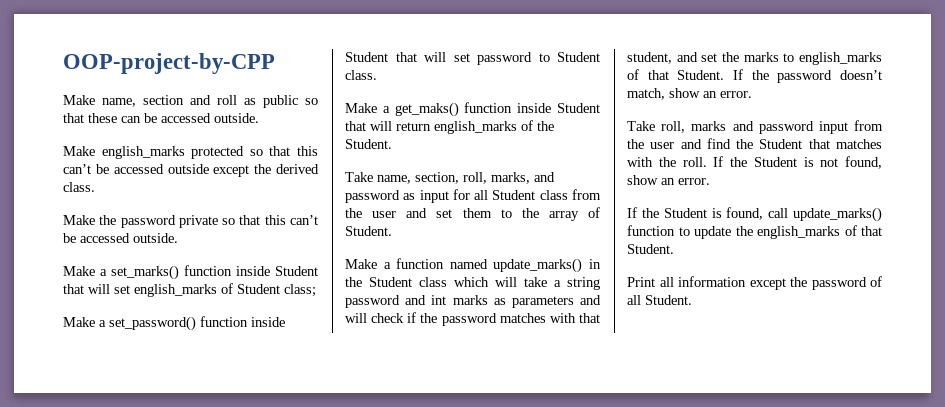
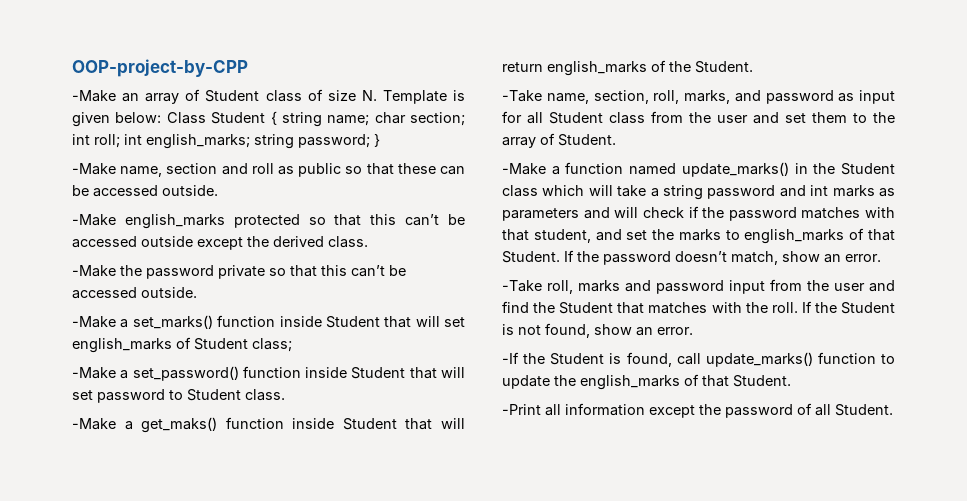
- Make name, section and roll as public so that these can be accessed outside.
+ -Make an array of Student class of size N. Template is given below: Class Student { string name; char section; int roll; int english_marks; string password; }
+ -Make name, section and roll as public so that these can be accessed outside.
- Make english_marks protected so that this can’t be accessed outside except the derived class.
+ -Make english_marks protected so that this can’t be accessed outside except the derived class.
- Make the password private so that this can’t be accessed outside.
+ -Make the password private so that this can’t be accessed outside.
- Make a set_marks() function inside Student that will set english_marks of Student class;
+ -Make a set_marks() function inside Student that will set english_marks of Student class;
- Make a set_password() function inside Student that will set password to Student class.
+ -Make a set_password() function inside Student that will set password to Student class.
- Make a get_maks() function inside Student that will return english_marks of the Student.
+ -Make a get_maks() function inside Student that will return english_marks of the Student.
- Take name, section, roll, marks, and password as input for all Student class from the user and set them to the array of Student.
+ -Take name, section, roll, marks, and password as input for all Student class from the user and set them to the array of Student.
- Make a function named update_marks() in the Student class which will take a string password and int marks as parameters and will check if the password matches with that student, and set the marks to english_marks of that Student.
+ -Make a function named update_marks() in the Student class which will take a string password and int marks as parameters and will check if the password matches with that student, and set the marks to english_marks of that Student.
- Take roll, marks and password input from the user and find the Student that matches with the roll.
+ -Take roll, marks and password input from the user and find the Student that matches with the roll.
- If the Student is found, call update_marks() function to update the english_marks of that Student.
+ -If the Student is found, call update_marks() function to update the english_marks of that Student.
- Print all information except the password of all Student.
+ -Print all information except the password of all Student.

